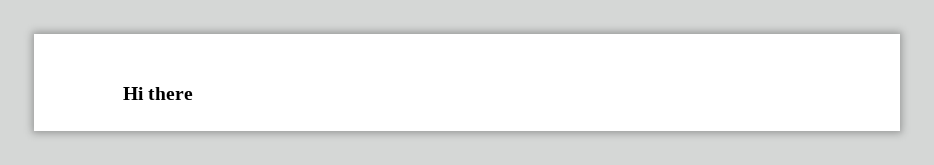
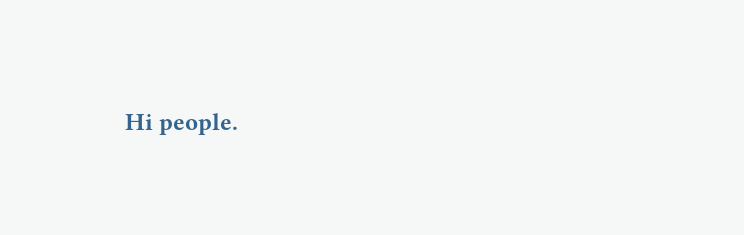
- Hi there
+ Hi people.

